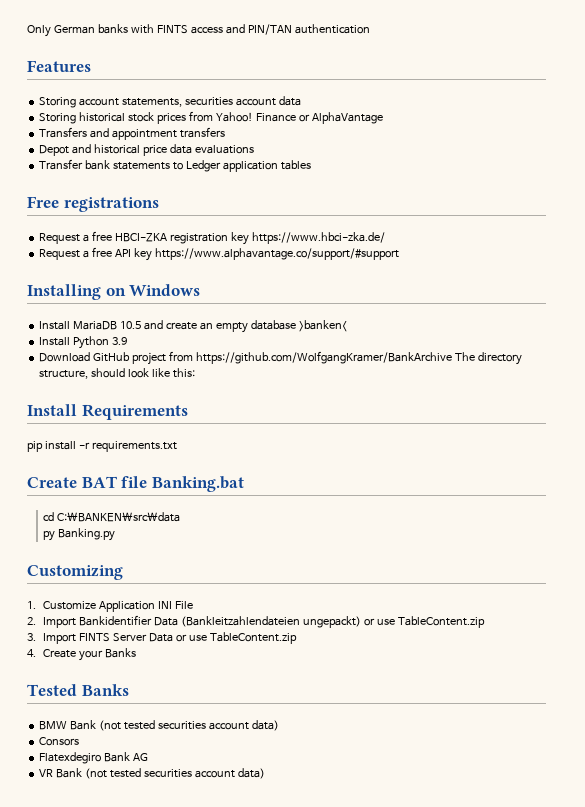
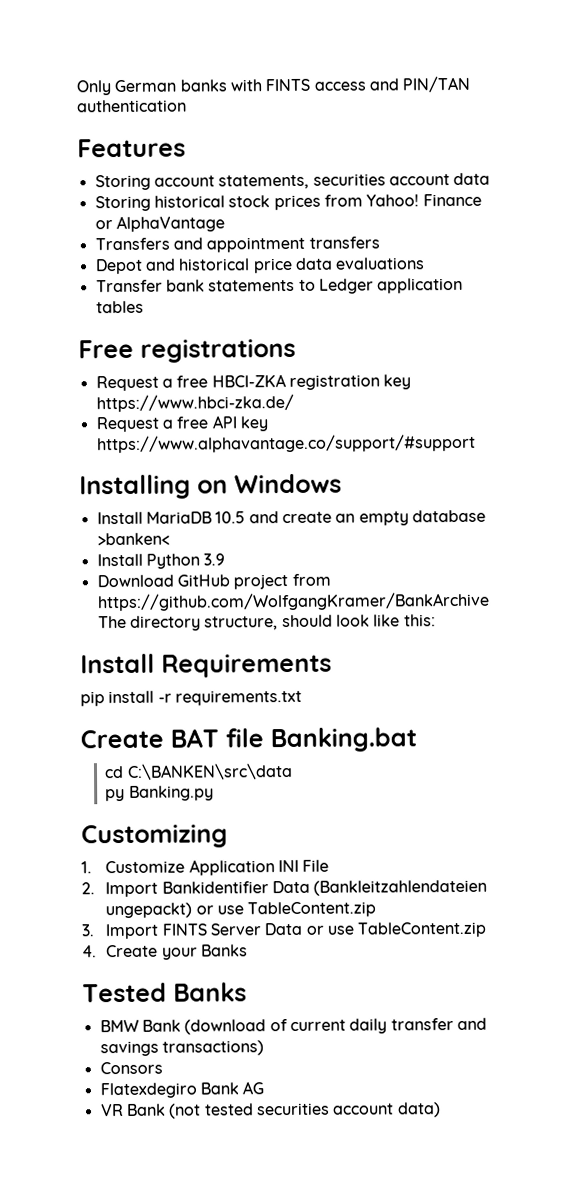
- BMW Bank (not tested securities account data)
+ BMW Bank (download of current daily transfer and savings transactions)

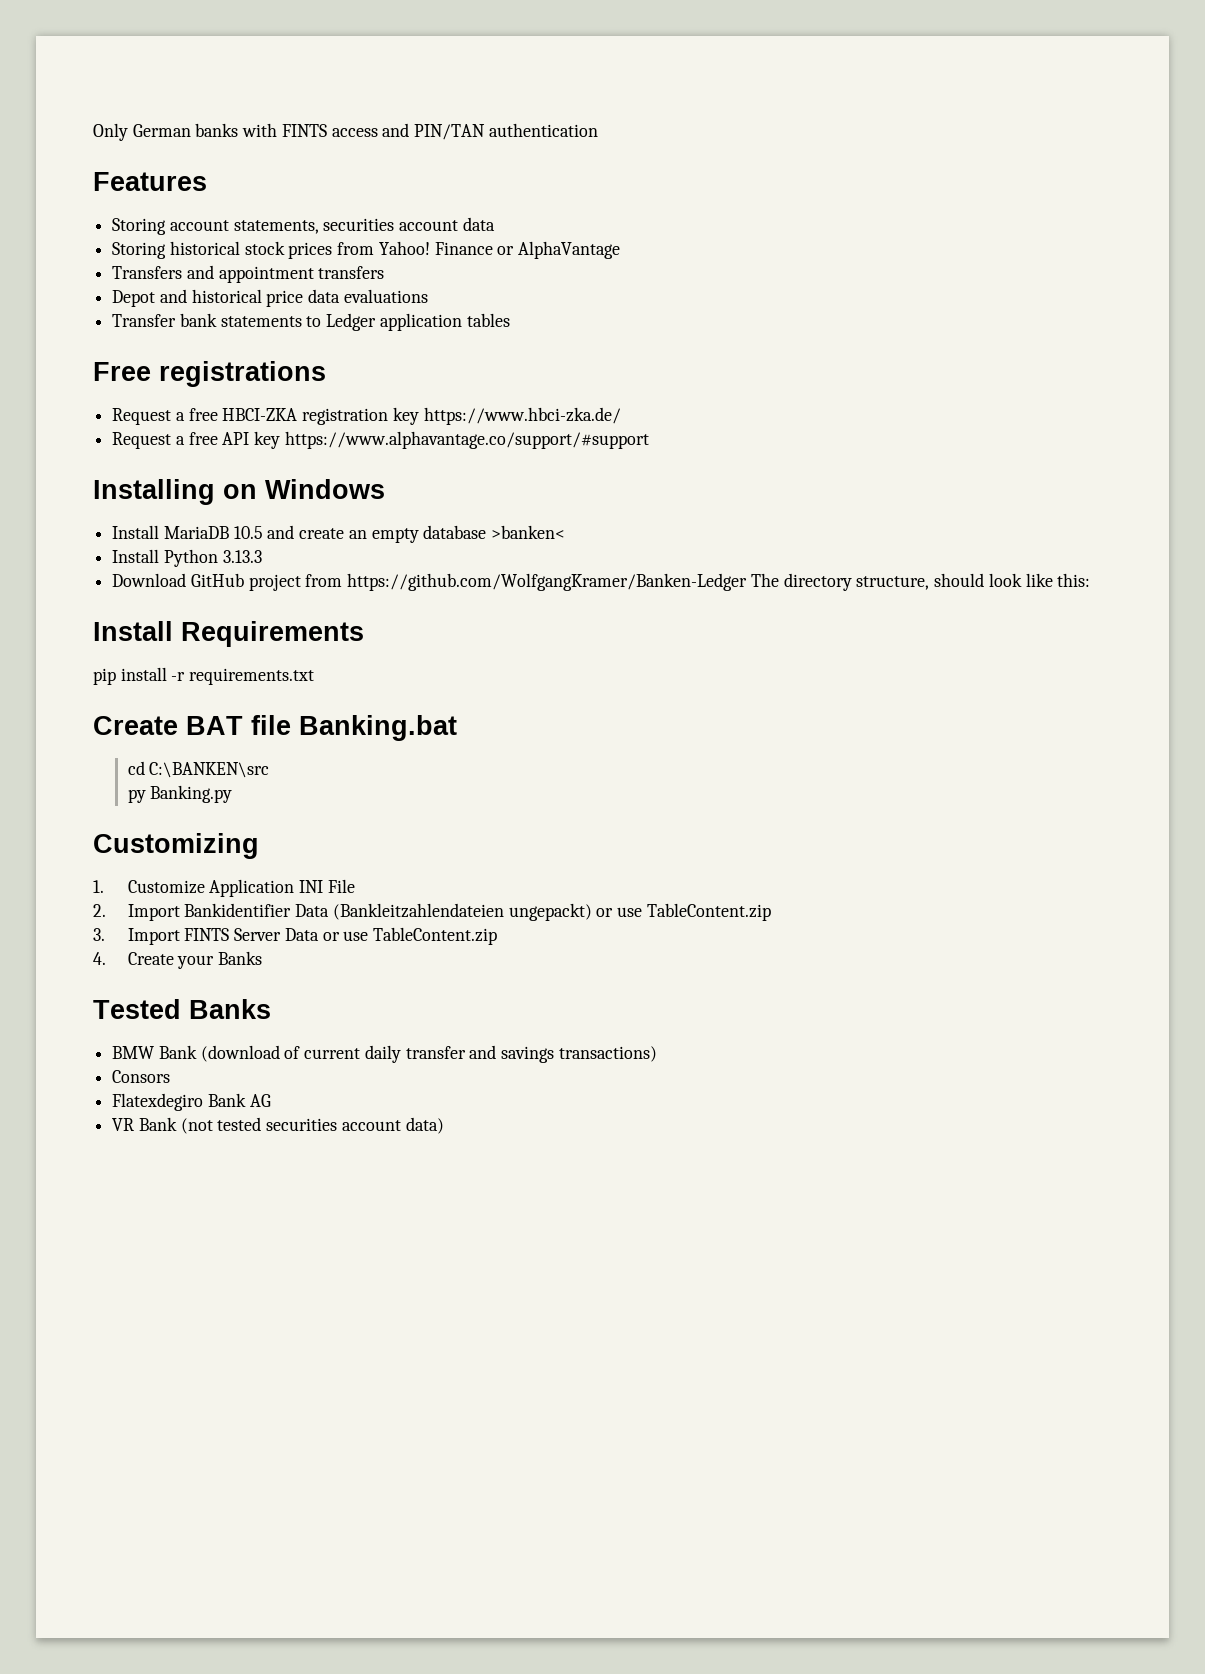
- Install Python 3.9
+ Install Python 3.13.3
- Download GitHub project from https://github.com/WolfgangKramer/BankArchive The directory structure, should look like this:
+ Download GitHub project from https://github.com/WolfgangKramer/Banken-Ledger The directory structure, should look like this:
- cd C:\BANKEN\src\data
+ cd C:\BANKEN\src

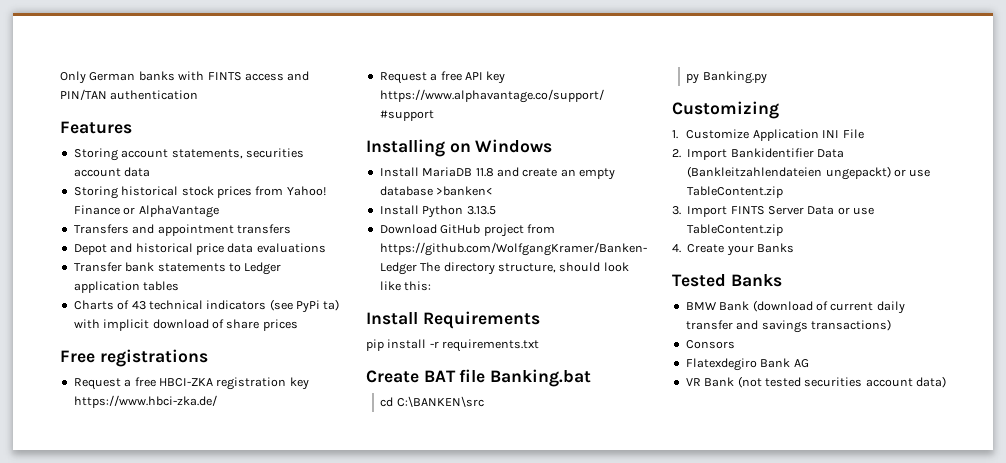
+ Charts of 43 technical indicators (see PyPi ta) with implicit download of share prices
- Install MariaDB 10.5 and create an empty database >banken<
+ Install MariaDB 11.8 and create an empty database >banken<
- Install Python 3.13.3
+ Install Python 3.13.5

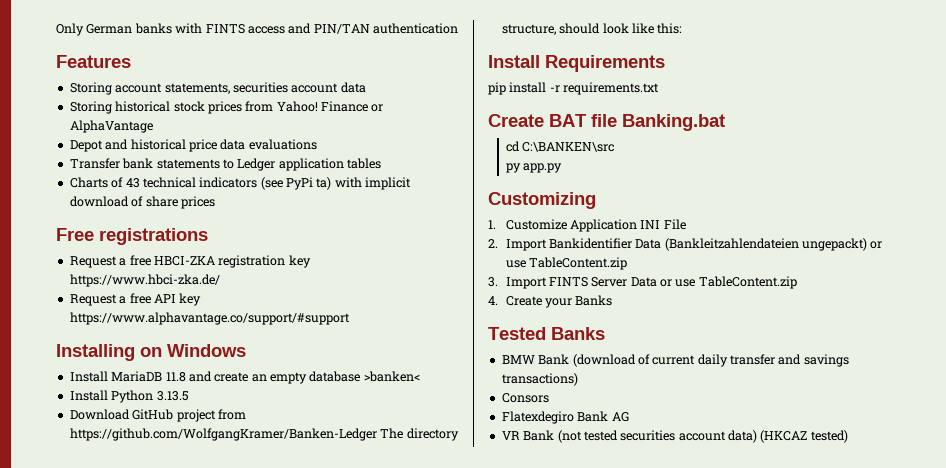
- Transfers and appointment transfers
- py Banking.py
+ py app.py
- VR Bank (not tested securities account data)
+ VR Bank (not tested securities account data) (HKCAZ tested)

